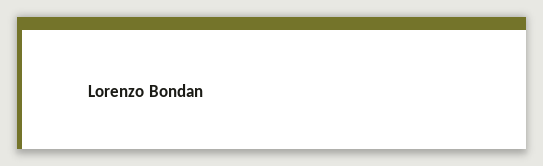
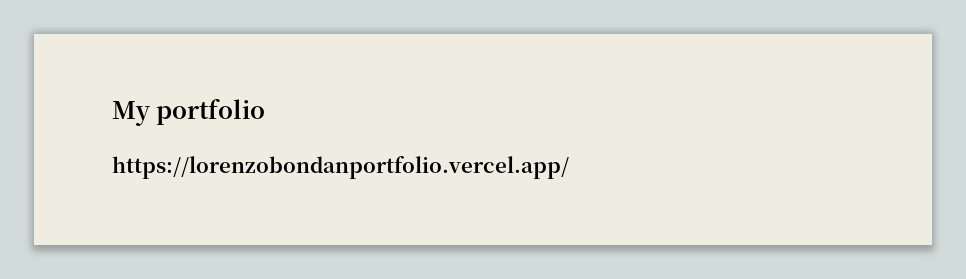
- Lorenzo Bondan
+ My portfolio
+ https://lorenzobondanportfolio.vercel.app/

